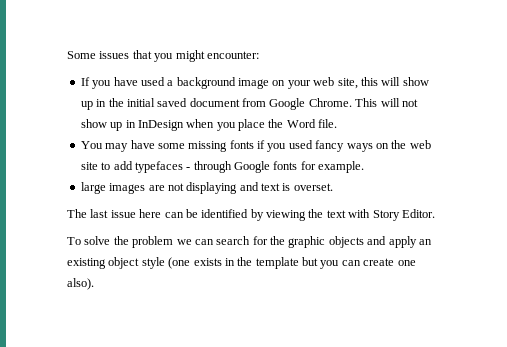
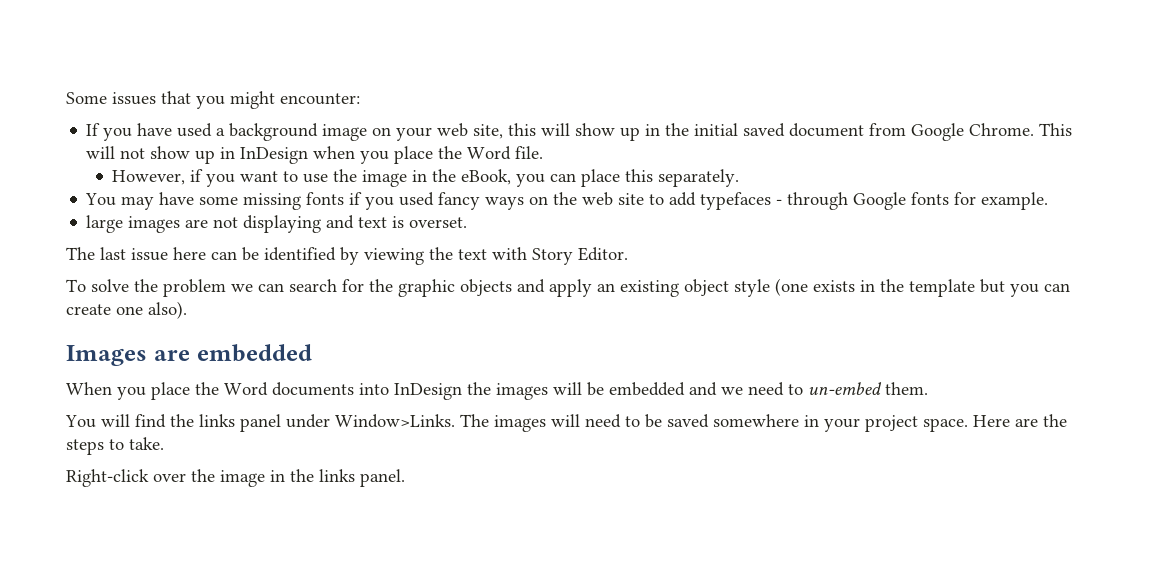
+ However, if you want to use the image in the eBook, you can place this separately.
+ Images are embedded
+ When you place the Word documents into InDesign the images will be embedded and we need to un-embed them.
+ You will find the links panel under Window>Links. The images will need to be saved somewhere in your project space. Here are the steps to take.
+ Right-click over the image in the links panel.

